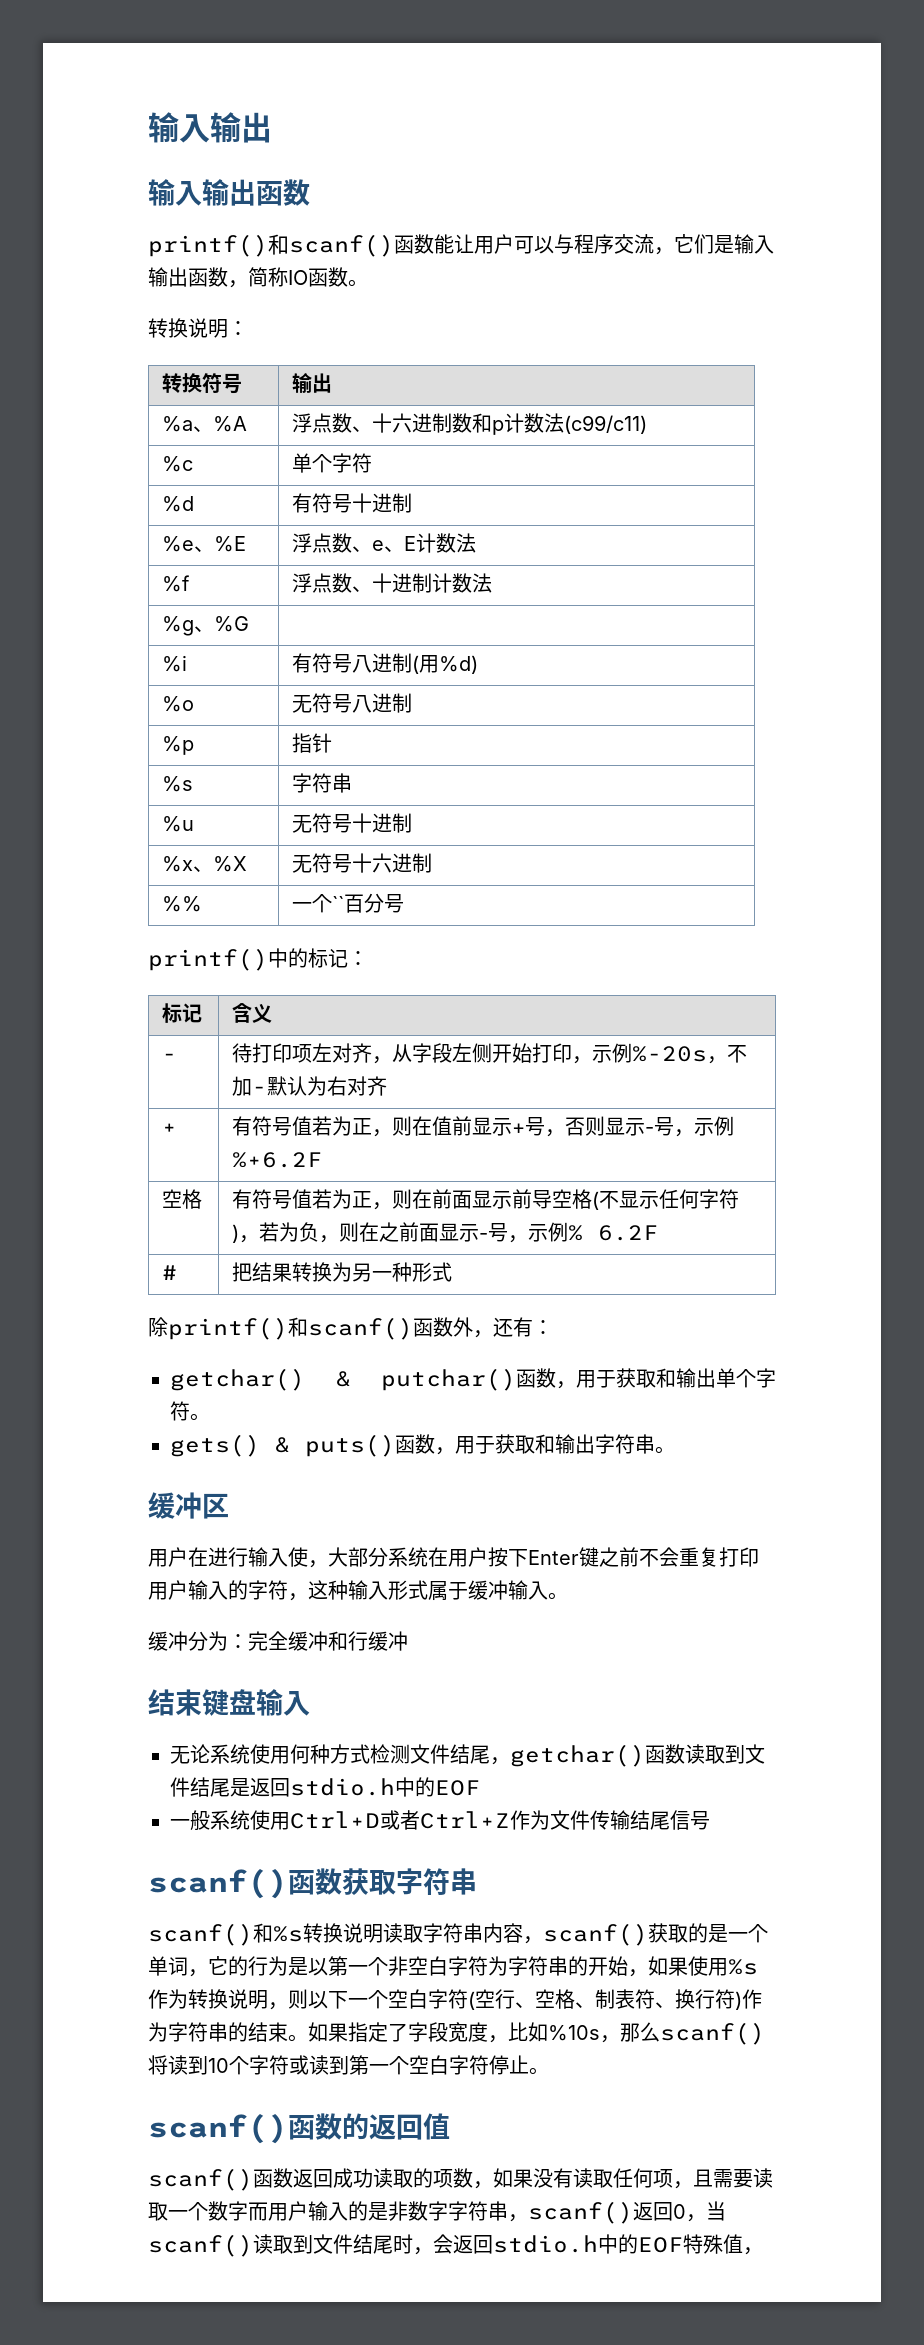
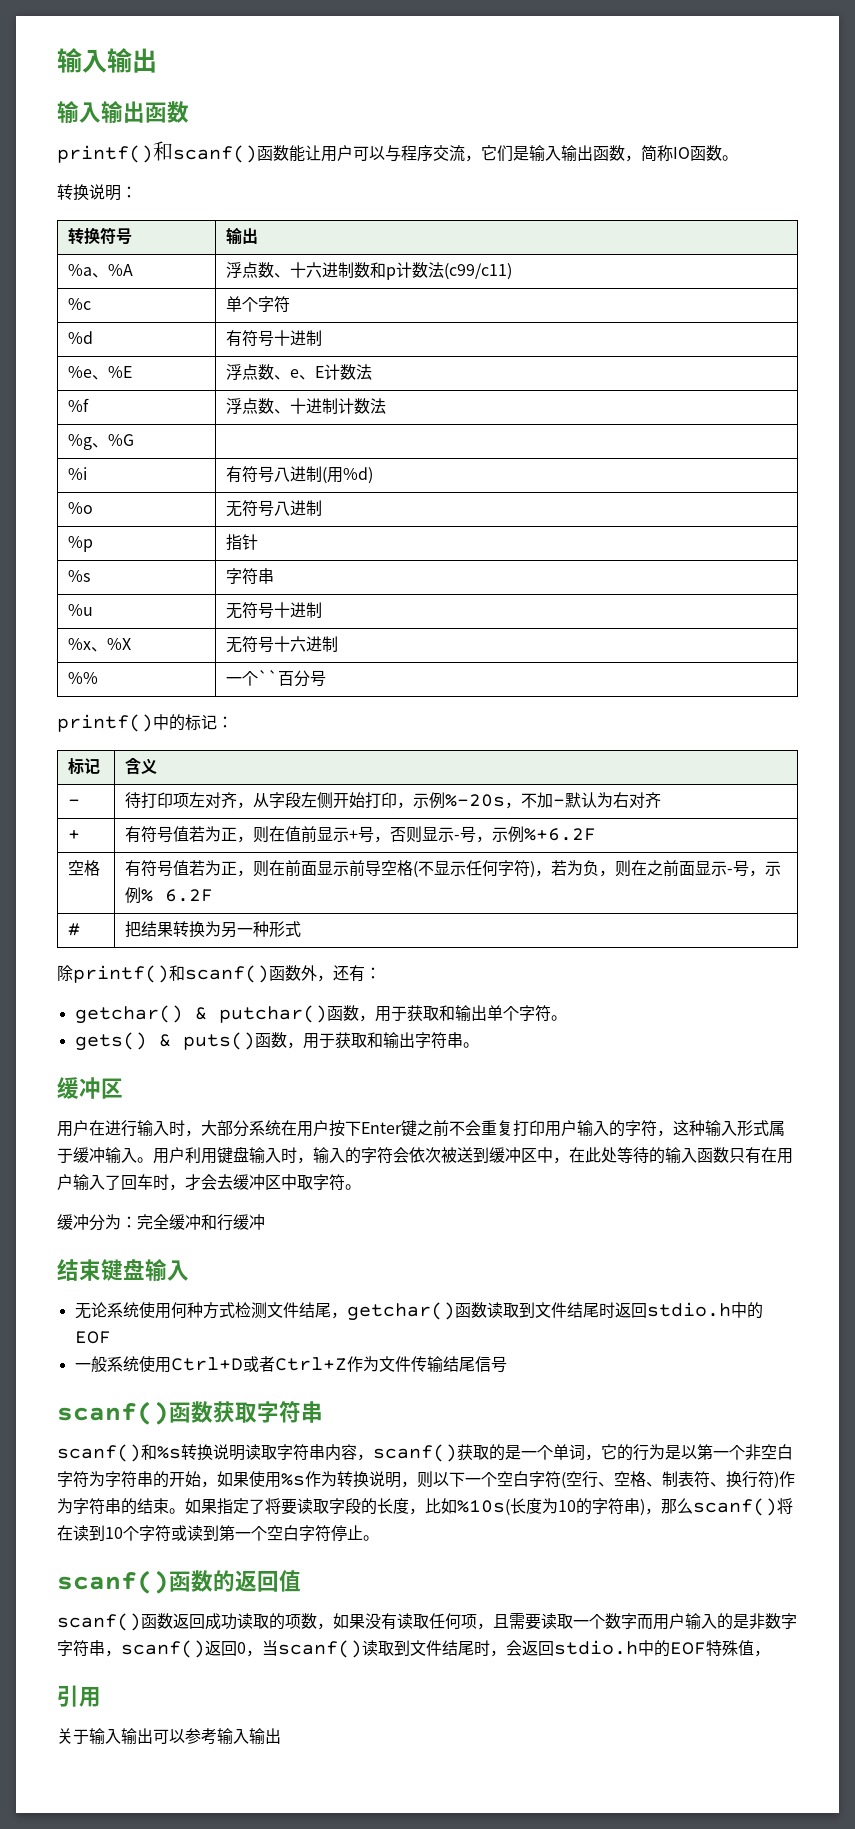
- 用户在进行输入使，大部分系统在用户按下Enter键之前不会重复打印用户输入的字符，这种输入形式属于缓冲输入。
+ 用户在进行输入时，大部分系统在用户按下Enter键之前不会重复打印用户输入的字符，这种输入形式属于缓冲输入。用户利用键盘输入时，输入的字符会依次被送到缓冲区中，在此处等待的输入函数只有在用户输入了回车时，才会去缓冲区中取字符。
- 无论系统使用何种方式检测文件结尾，getchar()函数读取到文件结尾是返回stdio.h中的EOF
+ 无论系统使用何种方式检测文件结尾，getchar()函数读取到文件结尾时返回stdio.h中的EOF
- 如果指定了字段宽度，比如%10s，那么scanf()将读到10个字符或读到第一个空白字符停止。
+ 如果指定了将要读取字段的长度，比如%10s(长度为10的字符串)，那么scanf()将在读到10个字符或读到第一个空白字符停止。
+ 引用
+ 关于输入输出可以参考输入输出

